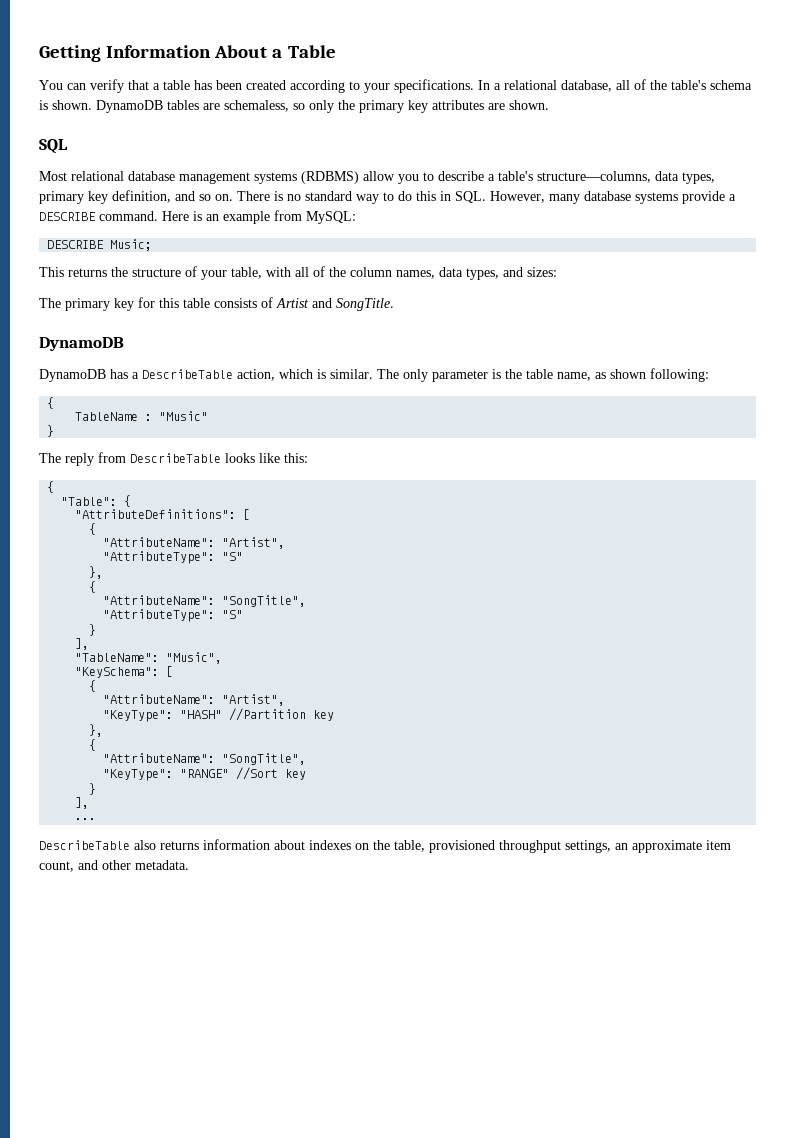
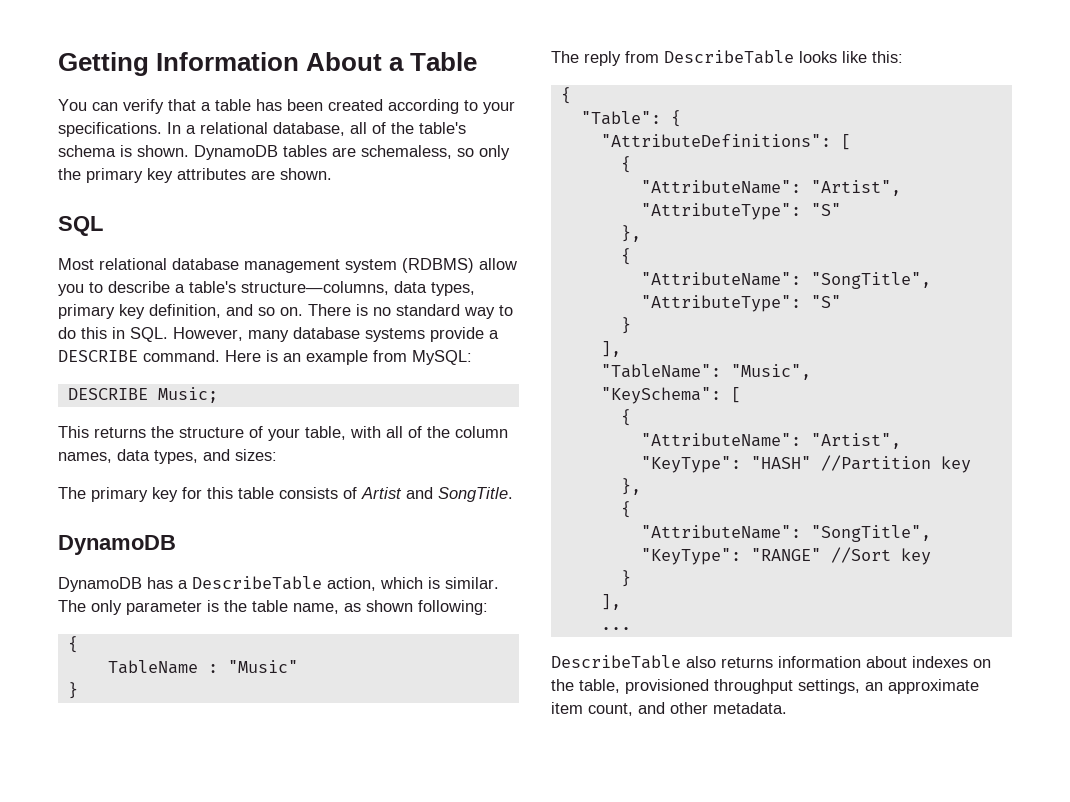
- Most relational database management systems (RDBMS) allow you to describe a table's structure—columns, data types, primary key definition, and so on.
+ Most relational database management system (RDBMS) allow you to describe a table's structure—columns, data types, primary key definition, and so on.

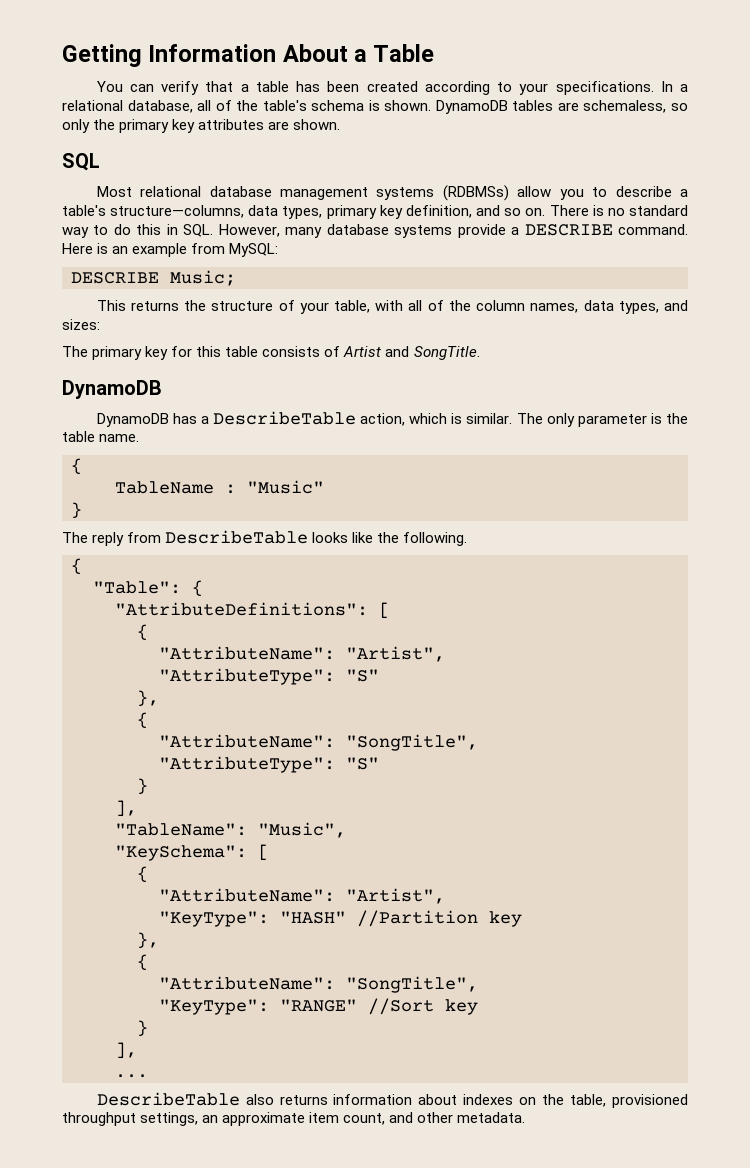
- Most relational database management system (RDBMS) allow you to describe a table's structure—columns, data types, primary key definition, and so on.
+ Most relational database management systems (RDBMSs) allow you to describe a table's structure—columns, data types, primary key definition, and so on.
- The only parameter is the table name, as shown following:
+ The only parameter is the table name.
- The reply from DescribeTable looks like this:
+ The reply from DescribeTable looks like the following.

